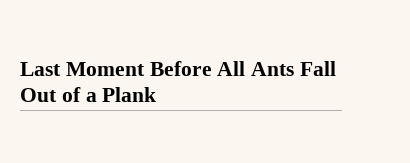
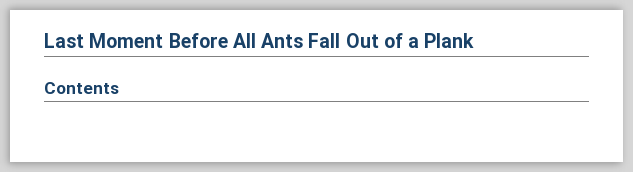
+ Contents

